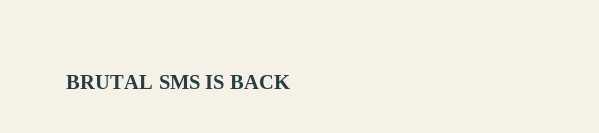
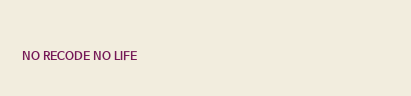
- BRUTAL SMS IS BACK
+ NO RECODE NO LIFE

